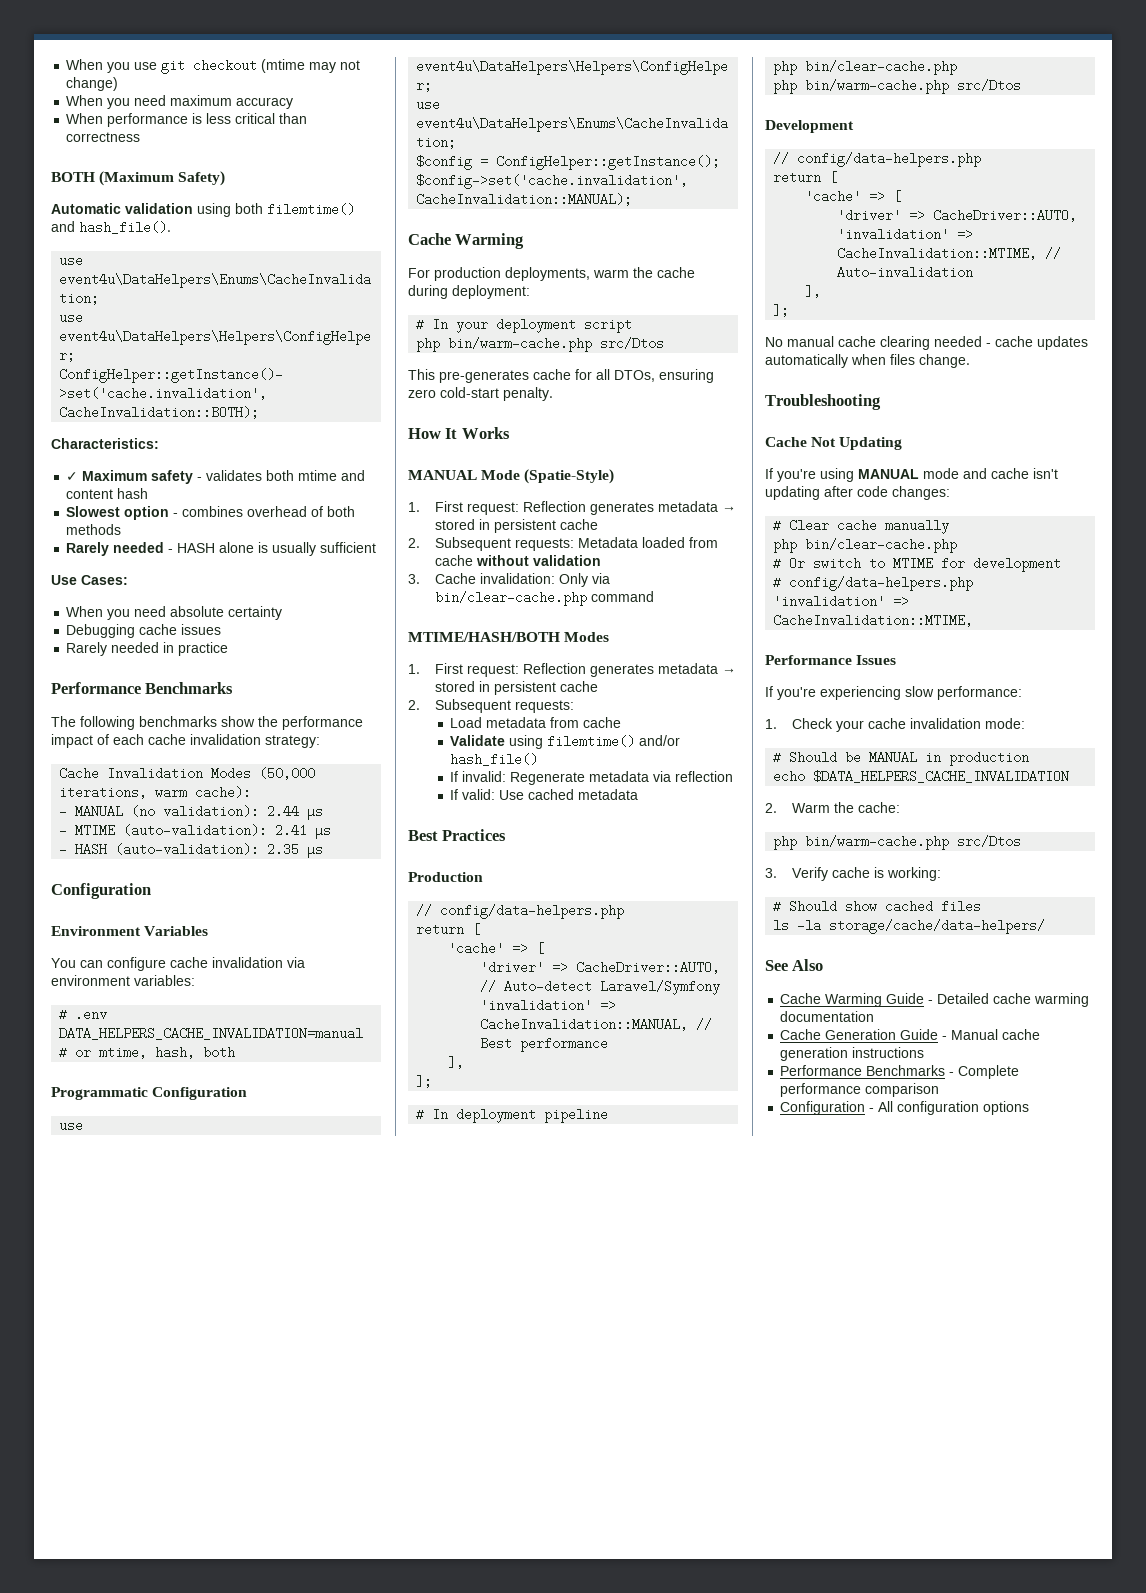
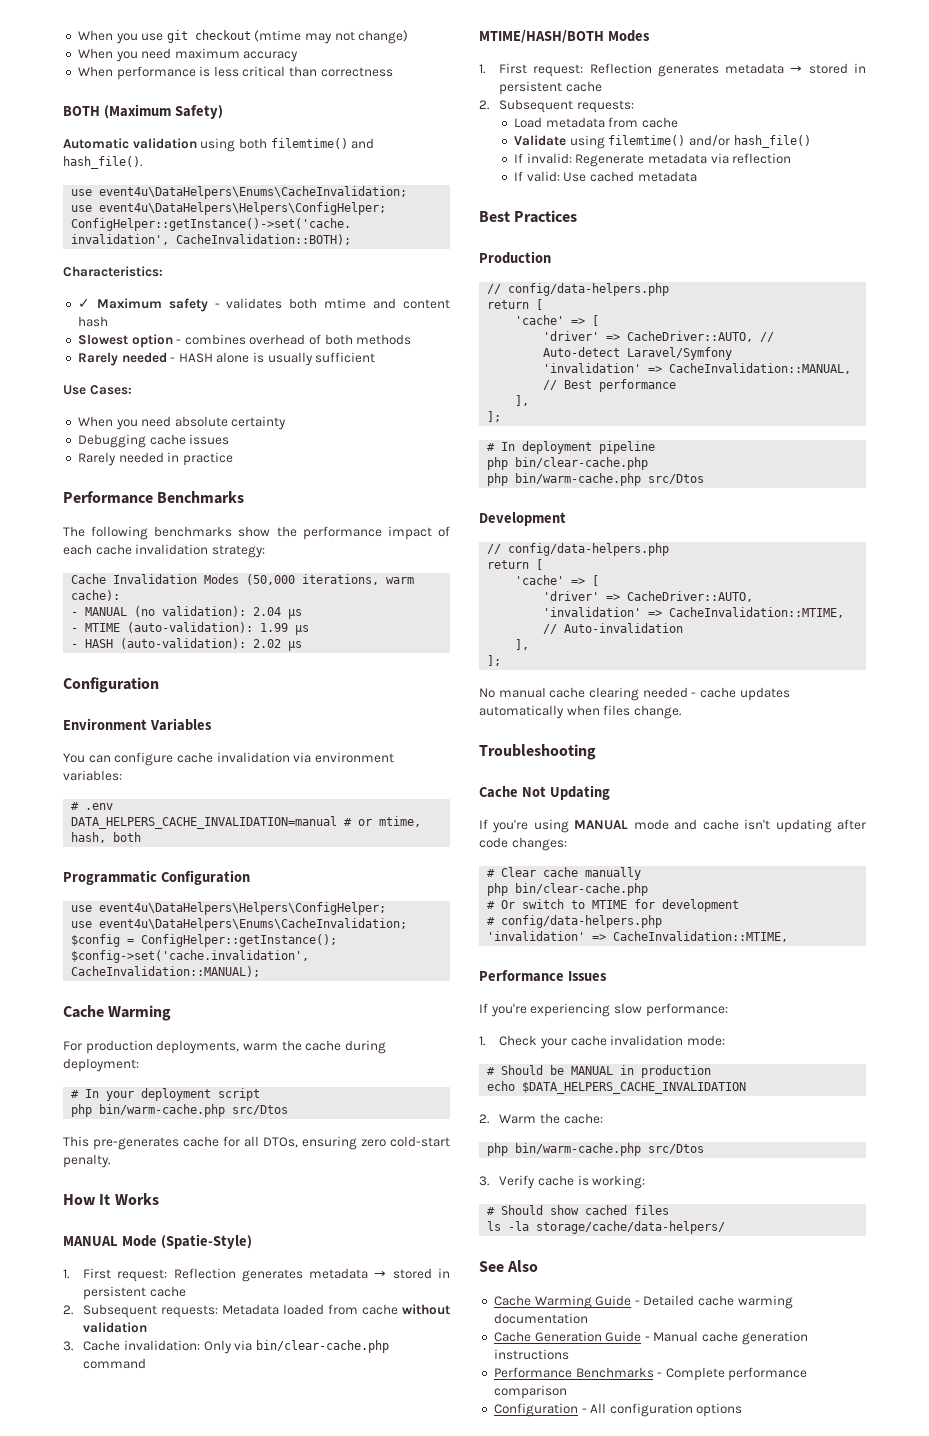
- - MANUAL (no validation): 2.44 μs
+ - MANUAL (no validation): 2.04 μs
- - MTIME (auto-validation): 2.41 μs
+ - MTIME (auto-validation): 1.99 μs
- - HASH (auto-validation): 2.35 μs
+ - HASH (auto-validation): 2.02 μs

